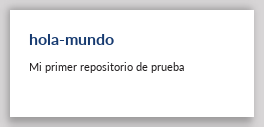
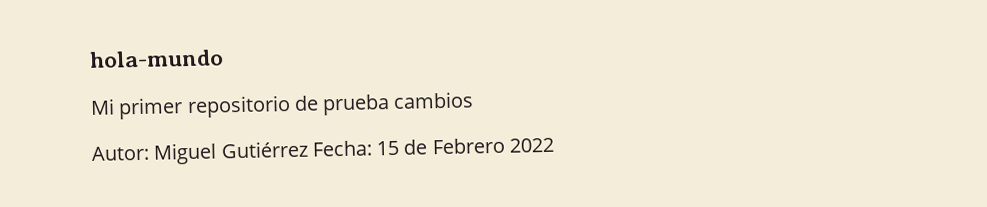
- Mi primer repositorio de prueba
+ Mi primer repositorio de prueba cambios
+ Autor: Miguel Gutiérrez Fecha: 15 de Febrero 2022

